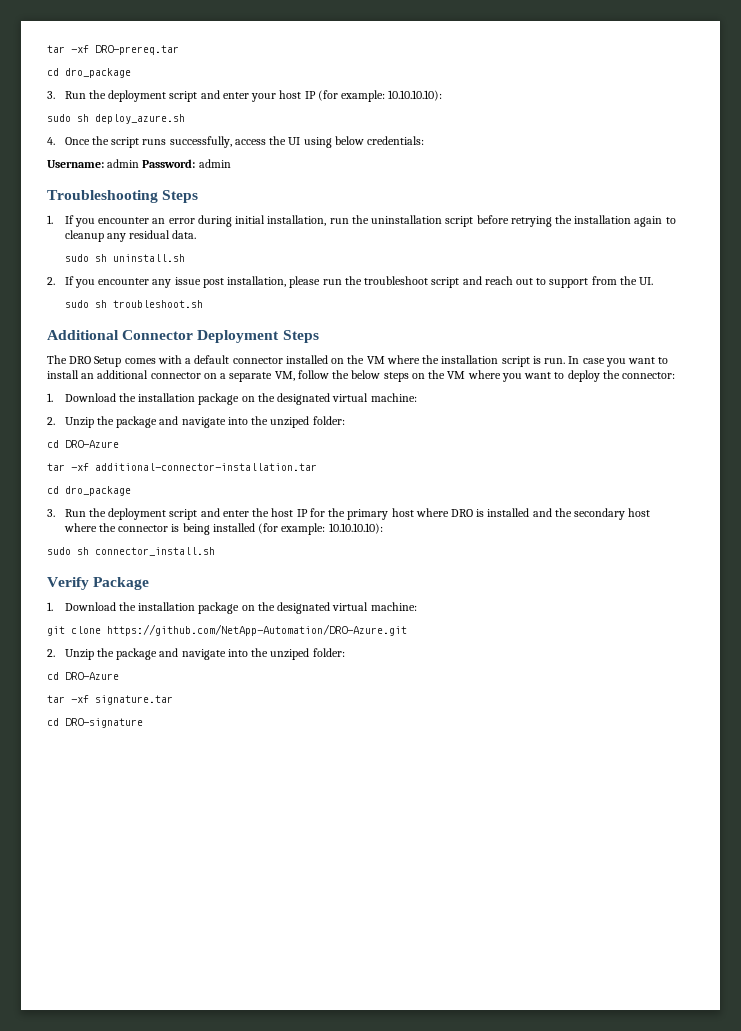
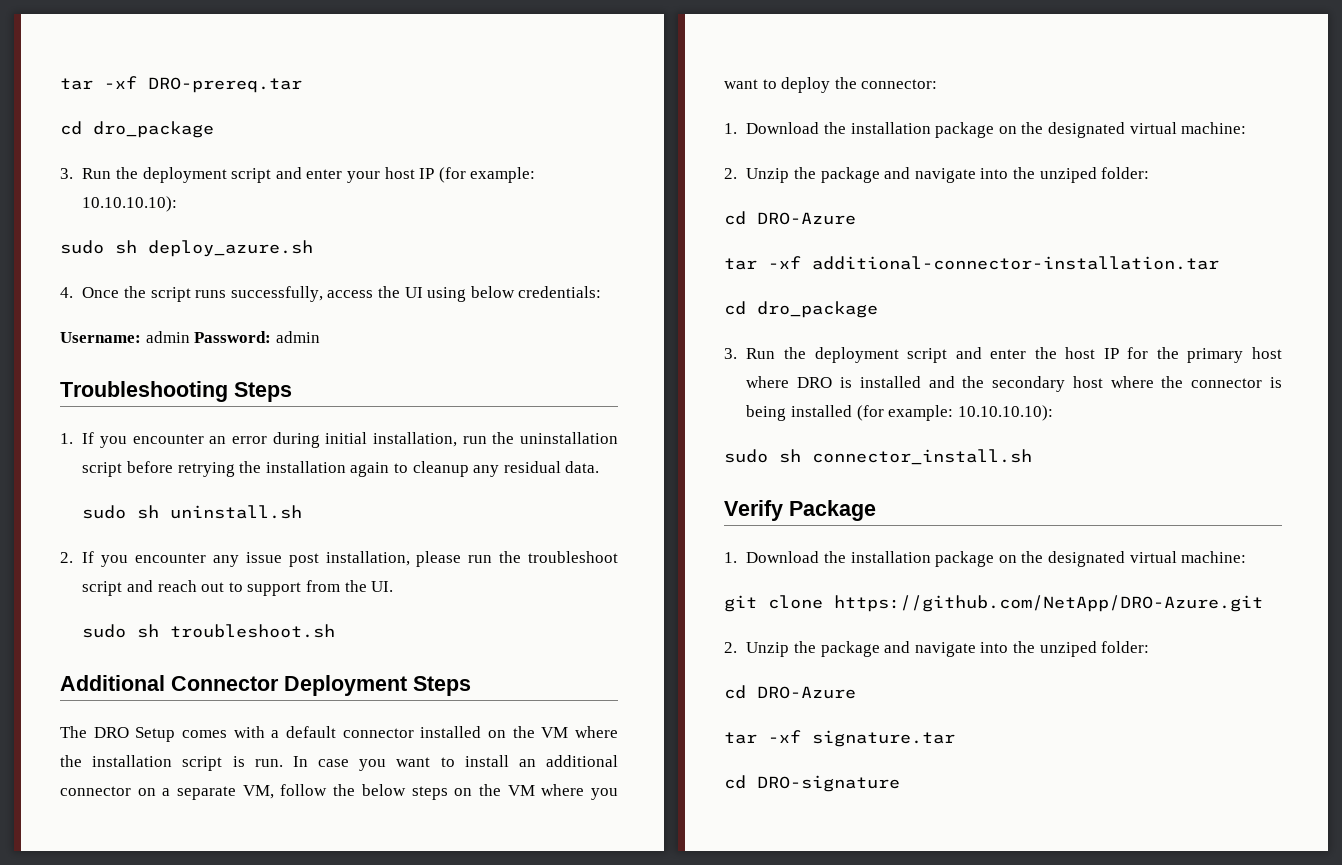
- git clone https://github.com/NetApp-Automation/DRO-Azure.git
+ git clone https://github.com/NetApp/DRO-Azure.git

